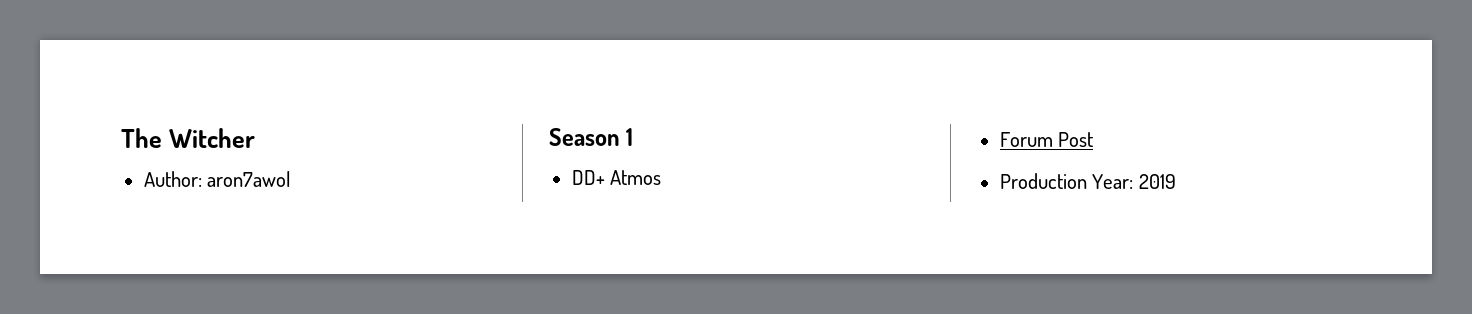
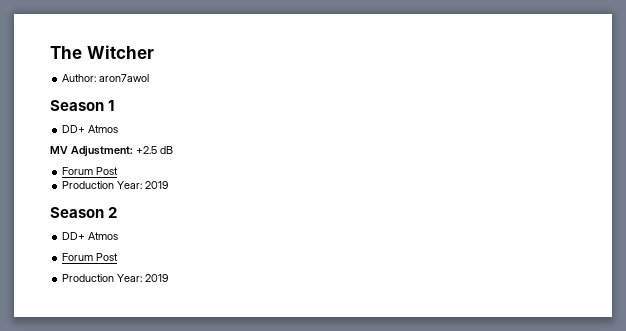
+ MV Adjustment: +2.5 dB
+ Forum Post
+ Production Year: 2019
+ Season 2
+ DD+ Atmos

